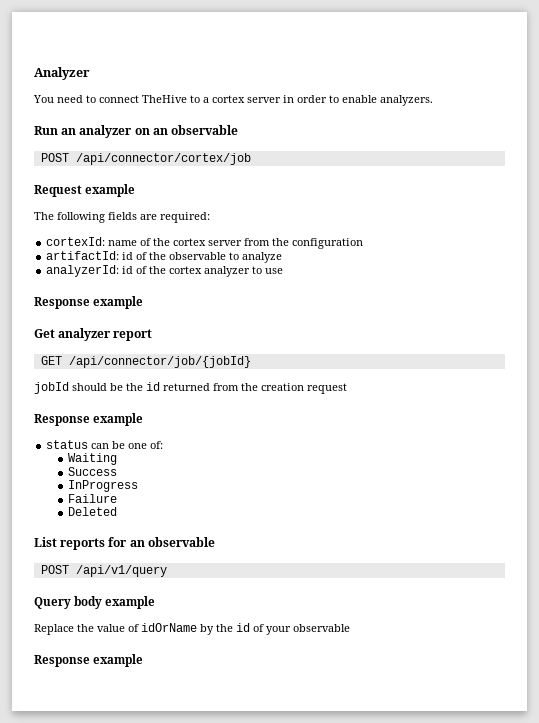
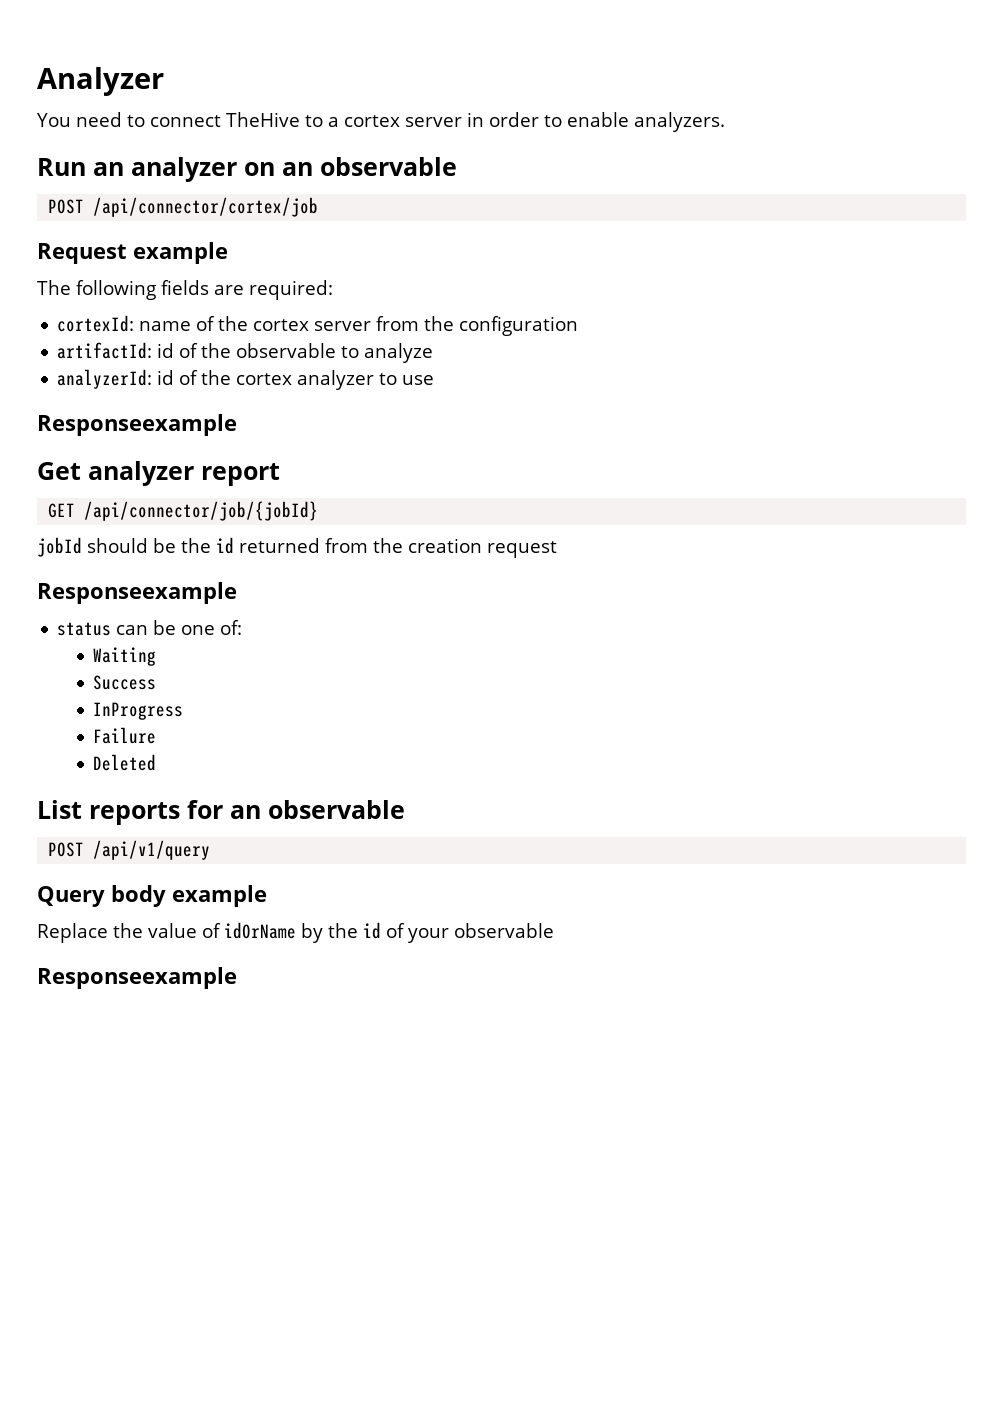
  analyzerId: id of the cortex analyzer to use
- Response example
+ Responseexample
  jobId should be the id returned from the creation request
- Response example
+ Responseexample
  Replace the value of idOrName by the id of your observable
- Response example
+ Responseexample

